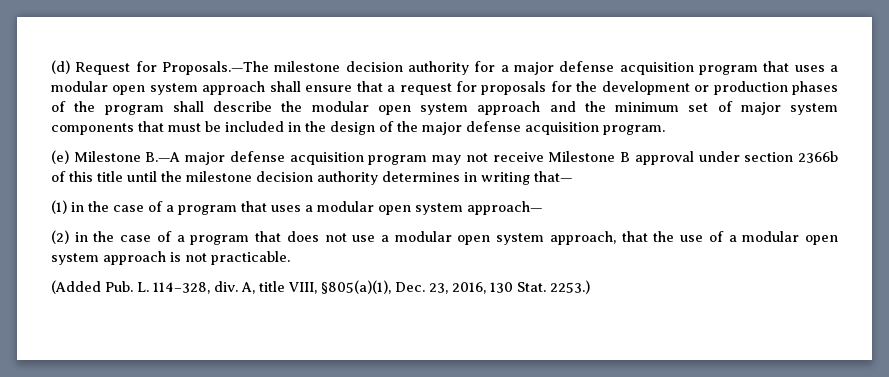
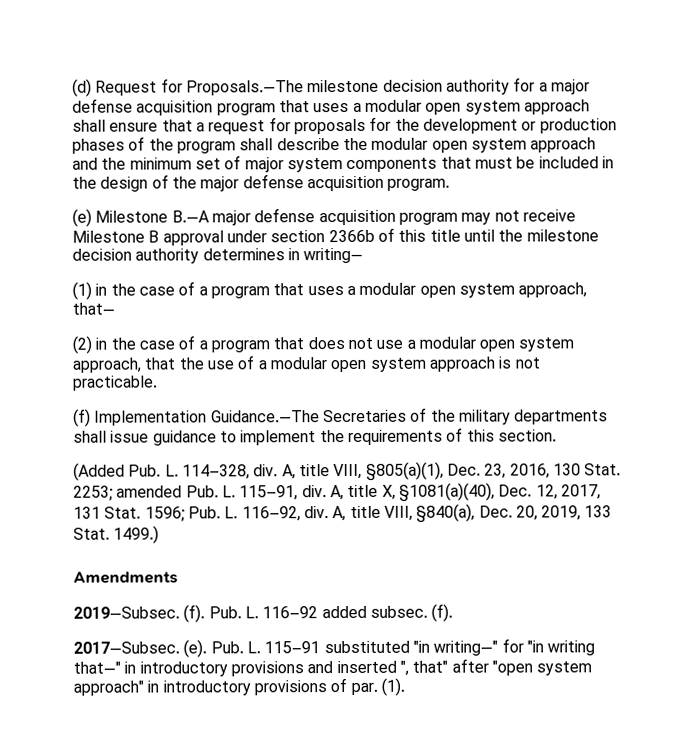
- (e) Milestone B.—A major defense acquisition program may not receive Milestone B approval under section 2366b of this title until the milestone decision authority determines in writing that—
+ (e) Milestone B.—A major defense acquisition program may not receive Milestone B approval under section 2366b of this title until the milestone decision authority determines in writing—
- (1) in the case of a program that uses a modular open system approach—
+ (1) in the case of a program that uses a modular open system approach, that—
+ (f) Implementation Guidance.—The Secretaries of the military departments shall issue guidance to implement the requirements of this section.
- 2253.)
+ 2253; amended Pub. L. 115–91, div. A, title X, §1081(a)(40), Dec. 12, 2017, 131 Stat. 1596; Pub. L. 116–92, div. A, title VIII, §840(a), Dec. 20, 2019, 133 Stat. 1499.)
+ Amendments
+ 2019—Subsec. (f). Pub. L. 116–92 added subsec. (f).
+ 2017—Subsec. (e). Pub. L. 115–91 substituted "in writing—" for "in writing that—" in introductory provisions and inserted ", that" after "open system approach" in introductory provisions of par. (1).

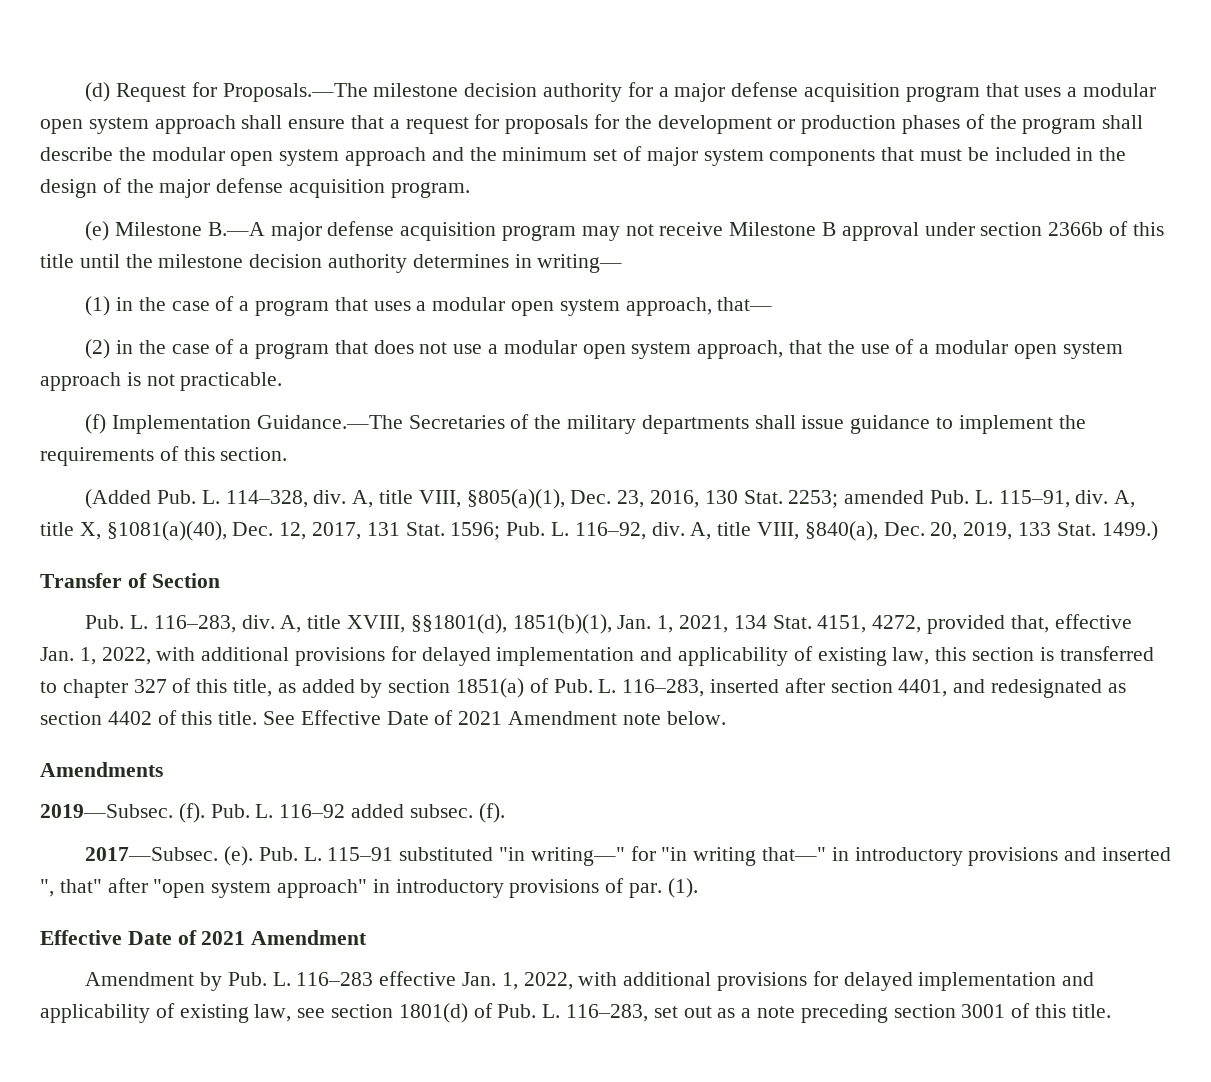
+ Transfer of Section
+ Pub. L. 116–283, div. A, title XVIII, §§1801(d), 1851(b)(1), Jan. 1, 2021, 134 Stat. 4151, 4272, provided that, effective Jan. 1, 2022, with additional provisions for delayed implementation and applicability of existing law, this section is transferred to chapter 327 of this title, as added by section 1851(a) of Pub. L. 116–283, inserted after section 4401, and redesignated as section 4402 of this title. See Effective Date of 2021 Amendment note below.
  (1).
+ Effective Date of 2021 Amendment
+ Amendment by Pub. L. 116–283 effective Jan. 1, 2022, with additional provisions for delayed implementation and applicability of existing law, see section 1801(d) of Pub. L. 116–283, set out as a note preceding section 3001 of this title.

